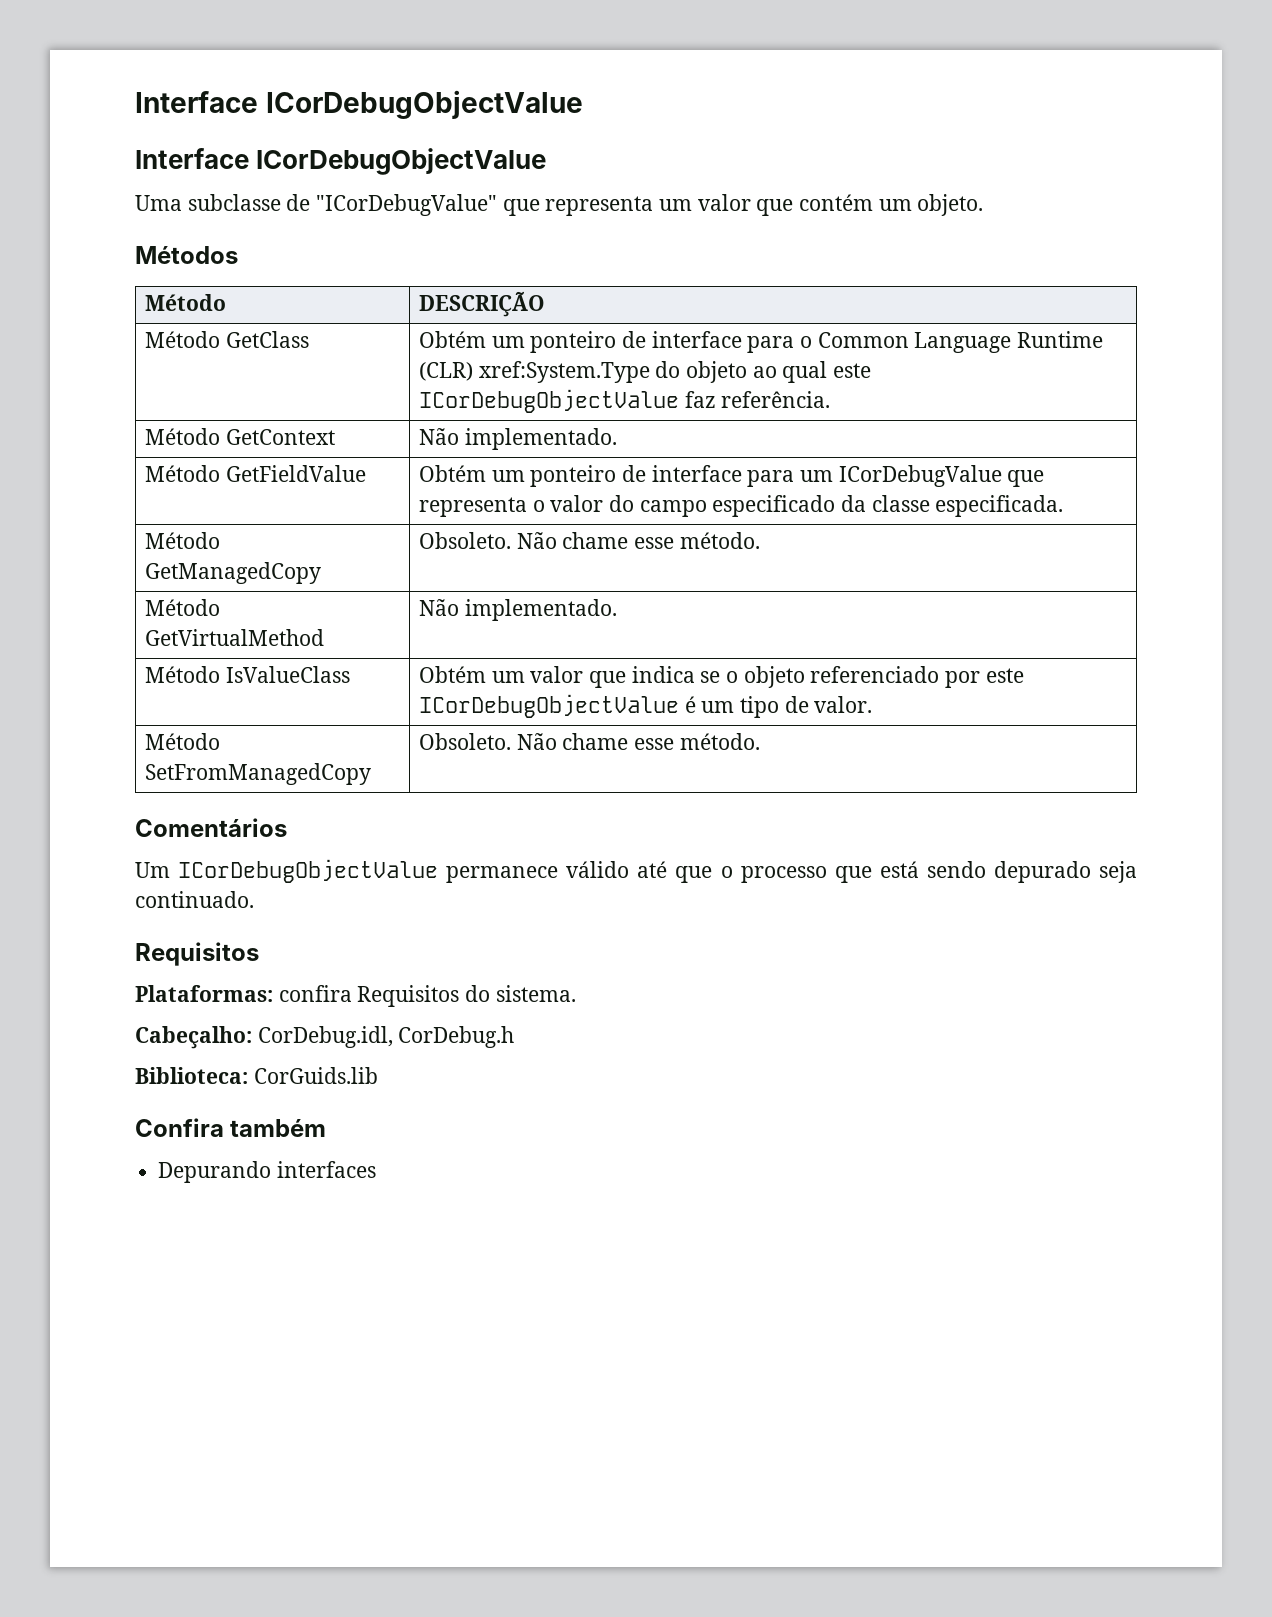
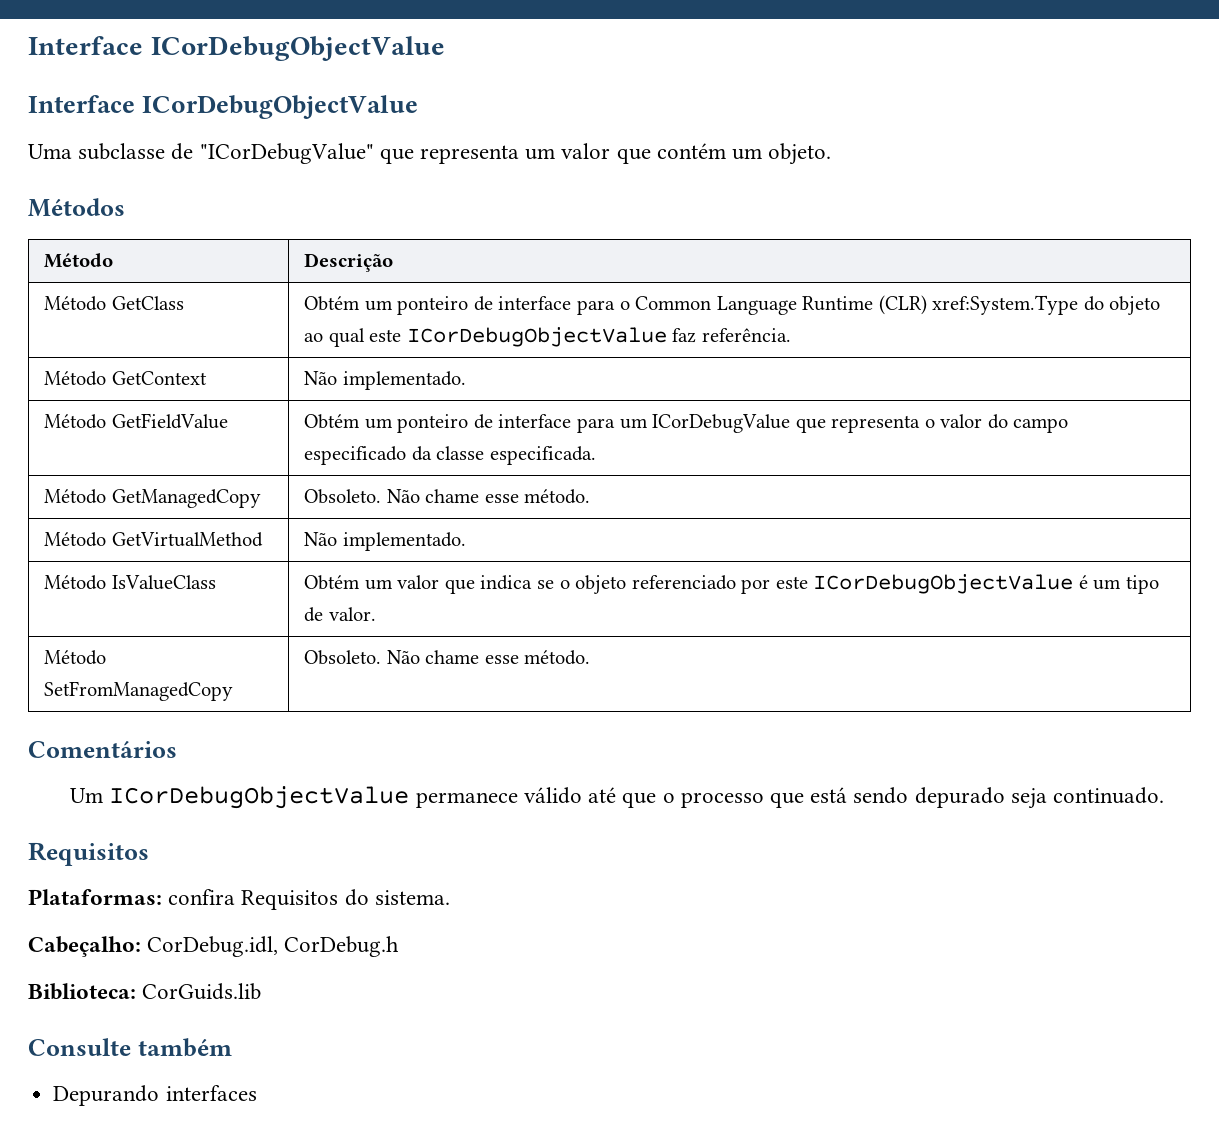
- Método | DESCRIÇÃO
+ Método | Descrição
- Confira também
+ Consulte também

